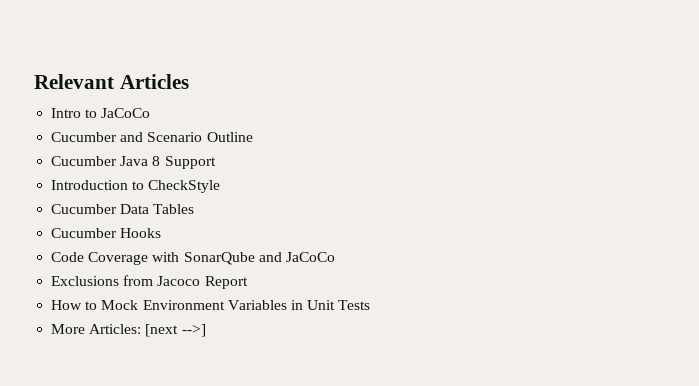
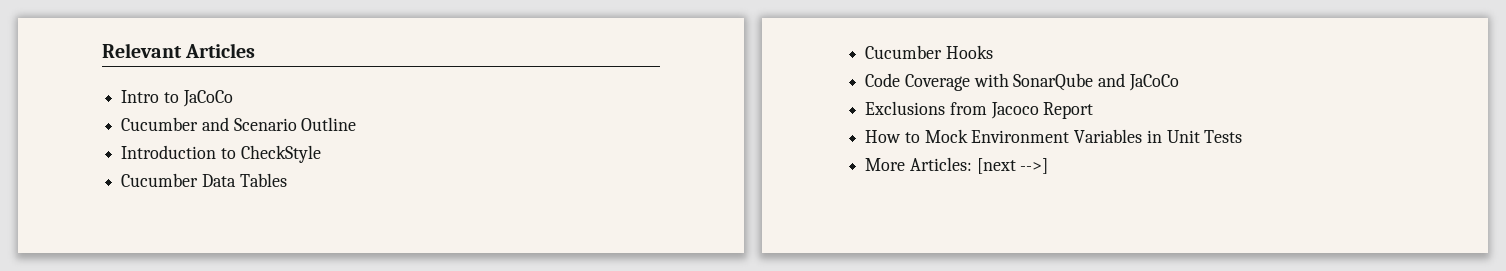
- Cucumber Java 8 Support

